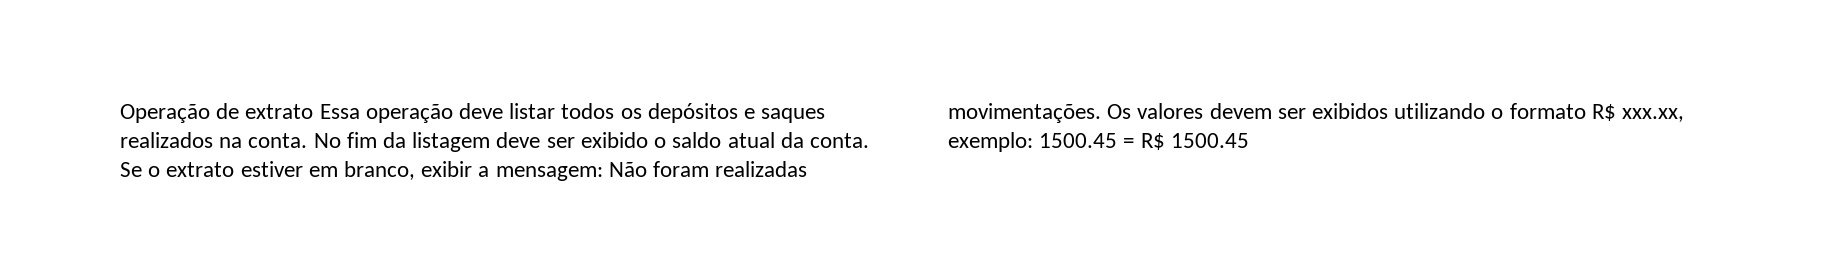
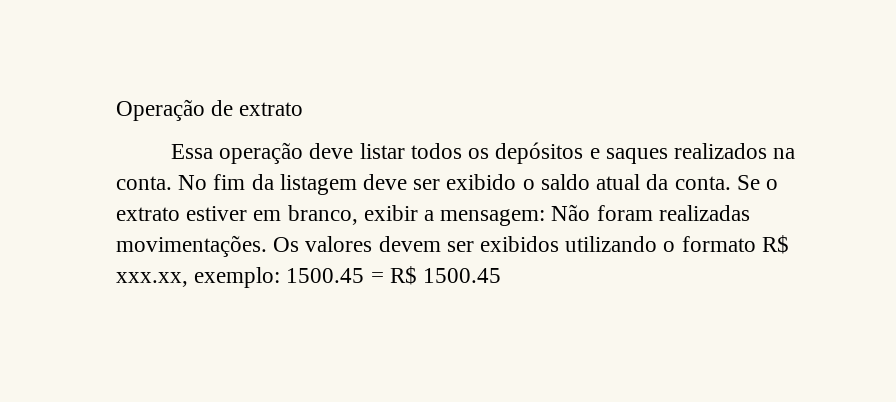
- Operação de extrato Essa operação deve listar todos os depósitos e saques realizados na conta.
+ Operação de extrato
+ Essa operação deve listar todos os depósitos e saques realizados na conta.

